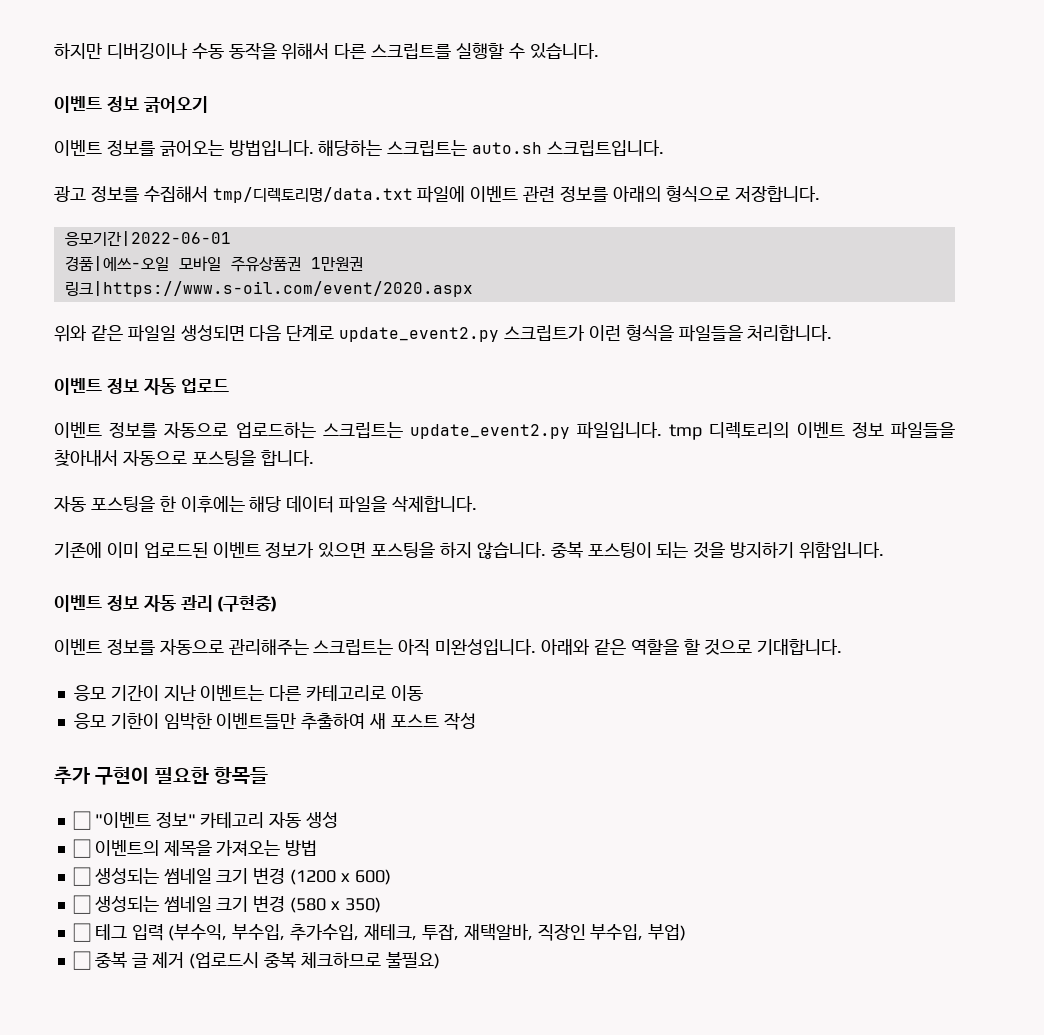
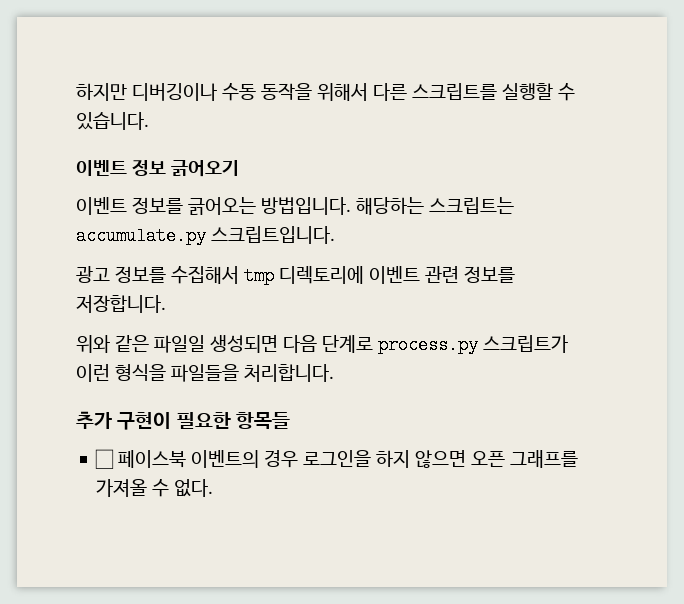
- 해당하는 스크립트는 auto.sh 스크립트입니다.
+ 해당하는 스크립트는 accumulate.py 스크립트입니다.
- 광고 정보를 수집해서 tmp/디렉토리명/data.txt 파일에 이벤트 관련 정보를 아래의 형식으로 저장합니다.
+ 광고 정보를 수집해서 tmp 디렉토리에 이벤트 관련 정보를 저장합니다.
- 응모기간|2022-06-01
- 경품|에쓰-오일 모바일 주유상품권 1만원권
- 링크|https://www.s-oil.com/event/2020.aspx
- 위와 같은 파일일 생성되면 다음 단계로 update_event2.py 스크립트가 이런 형식을 파일들을 처리합니다.
+ 위와 같은 파일일 생성되면 다음 단계로 process.py 스크립트가 이런 형식을 파일들을 처리합니다.
- 이벤트 정보 자동 업로드
- 이벤트 정보를 자동으로 업로드하는 스크립트는 update_event2.py 파일입니다. tmp 디렉토리의 이벤트 정보 파일들을 찾아내서 자동으로 포스팅을 합니다.
- 자동 포스팅을 한 이후에는 해당 데이터 파일을 삭제합니다.
- 기존에 이미 업로드된 이벤트 정보가 있으면 포스팅을 하지 않습니다. 중복 포스팅이 되는 것을 방지하기 위함입니다.
- 이벤트 정보 자동 관리 (구현중)
- 이벤트 정보를 자동으로 관리해주는 스크립트는 아직 미완성입니다. 아래와 같은 역할을 할 것으로 기대합니다.
- 응모 기간이 지난 이벤트는 다른 카테고리로 이동
- 응모 기한이 임박한 이벤트들만 추출하여 새 포스트 작성
- ☐ "이벤트 정보" 카테고리 자동 생성
- ☐ 이벤트의 제목을 가져오는 방법
- ☐ 생성되는 썸네일 크기 변경 (1200 x 600)
- ☐ 생성되는 썸네일 크기 변경 (580 x 350)
- ☐ 테그 입력 (부수익, 부수입, 추가수입, 재테크, 투잡, 재택알바, 직장인 부수입, 부업)
- ☐ 중복 글 제거 (업로드시 중복 체크하므로 불필요)
+ ☐ 페이스북 이벤트의 경우 로그인을 하지 않으면 오픈 그래프를 가져올 수 없다.

